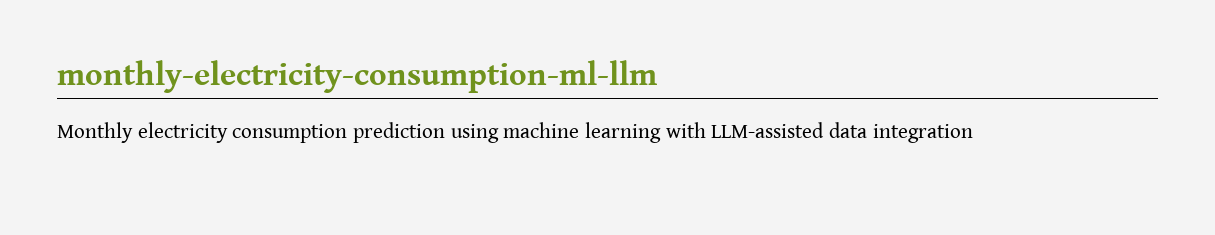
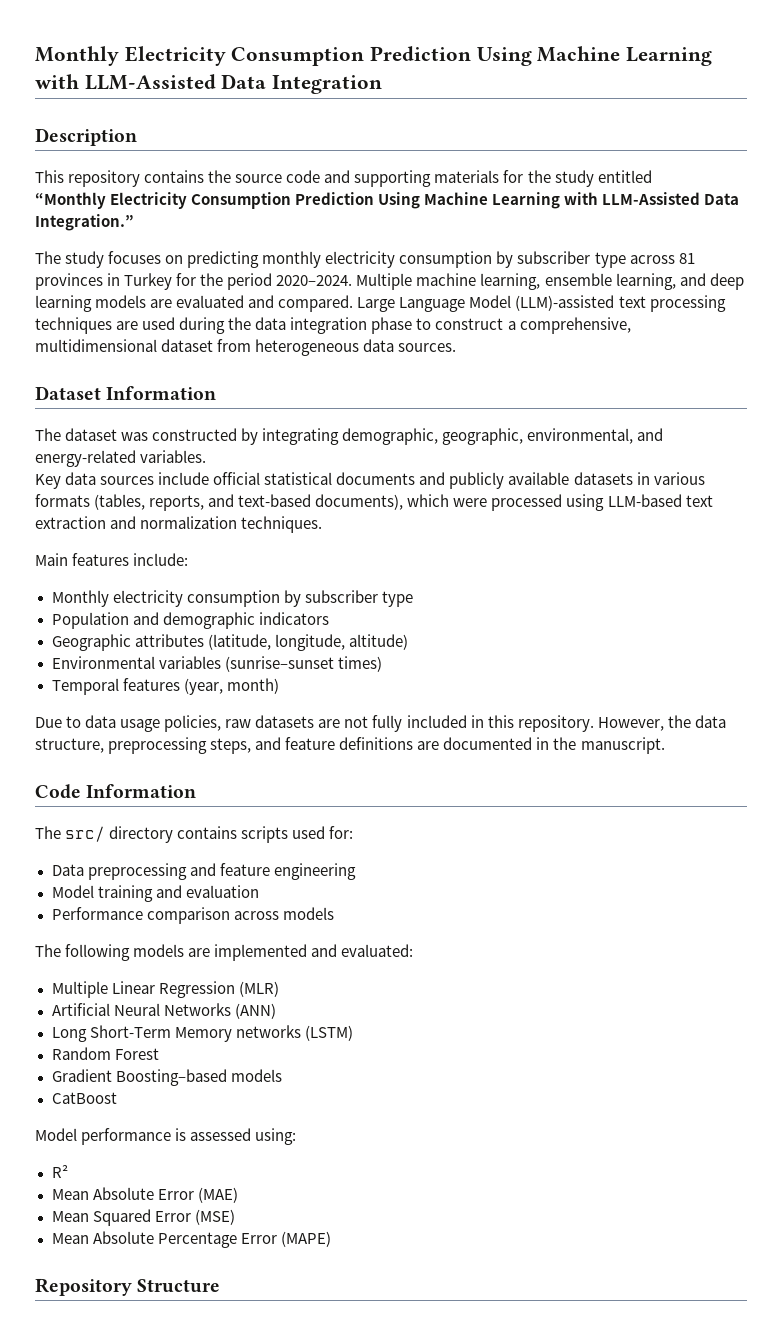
- monthly-electricity-consumption-ml-llm
- Monthly electricity consumption prediction using machine learning with LLM-assisted data integration
+ Monthly Electricity Consumption Prediction Using Machine Learning with LLM-Assisted Data Integration
+ Description
+ This repository contains the source code and supporting materials for the study entitled
+ “Monthly Electricity Consumption Prediction Using Machine Learning with LLM-Assisted Data Integration.”
+ The study focuses on predicting monthly electricity consumption by subscriber type across 81 provinces in Turkey for the period 2020–2024. Multiple machine learning, ensemble learning, and deep learning models are evaluated and compared. Large Language Model (LLM)-assisted text processing techniques are used during the data integration phase to construct a comprehensive, multidimensional dataset from heterogeneous data sources.
+ Dataset Information
+ The dataset was constructed by integrating demographic, geographic, environmental, and energy-related variables.
+ Key data sources include official statistical documents and publicly available datasets in various formats (tables, reports, and text-based documents), which were processed using LLM-based text extraction and normalization techniques.
+ Main features include:
+ Monthly electricity consumption by subscriber type
+ Population and demographic indicators
+ Geographic attributes (latitude, longitude, altitude)
+ Environmental variables (sunrise–sunset times)
+ Temporal features (year, month)
+ Due to data usage policies, raw datasets are not fully included in this repository. However, the data structure, preprocessing steps, and feature definitions are documented in the manuscript.
+ Code Information
+ The src/ directory contains scripts used for:
+ Data preprocessing and feature engineering
+ Model training and evaluation
+ Performance comparison across models
+ The following models are implemented and evaluated:
+ Multiple Linear Regression (MLR)
+ Artificial Neural Networks (ANN)
+ Long Short-Term Memory networks (LSTM)
+ Random Forest
+ Gradient Boosting–based models
+ CatBoost
+ Model performance is assessed using:
+ R²
+ Mean Absolute Error (MAE)
+ Mean Squared Error (MSE)
+ Mean Absolute Percentage Error (MAPE)
+ Repository Structure

